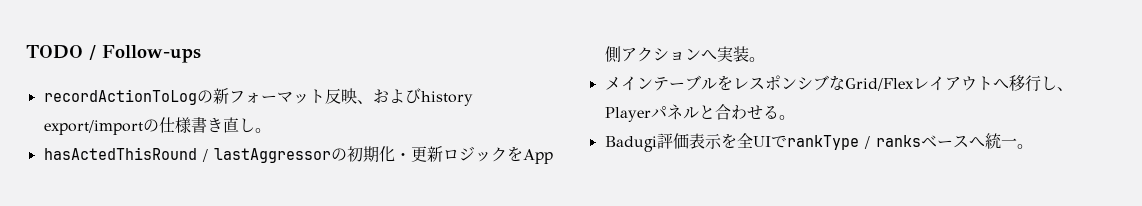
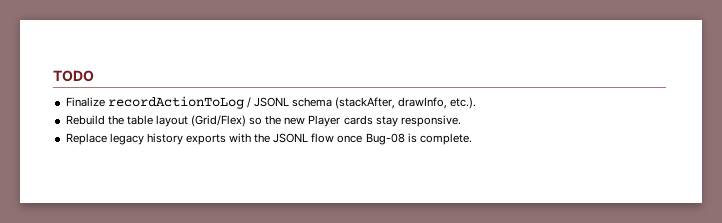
- TODO / Follow-ups
- recordActionToLogの新フォーマット反映、およびhistory export/importの仕様書き直し。
- hasActedThisRound / lastAggressorの初期化・更新ロジックをApp側アクションへ実装。
- メインテーブルをレスポンシブなGrid/Flexレイアウトへ移行し、Playerパネルと合わせる。
- Badugi評価表示を全UIでrankType / ranksベースへ統一。
+ TODO
+ Finalize recordActionToLog / JSONL schema (stackAfter, drawInfo, etc.).
+ Rebuild the table layout (Grid/Flex) so the new Player cards stay responsive.
+ Replace legacy history exports with the JSONL flow once Bug-08 is complete.

